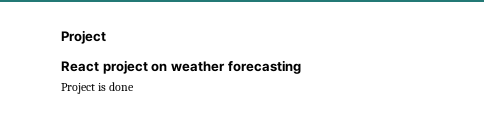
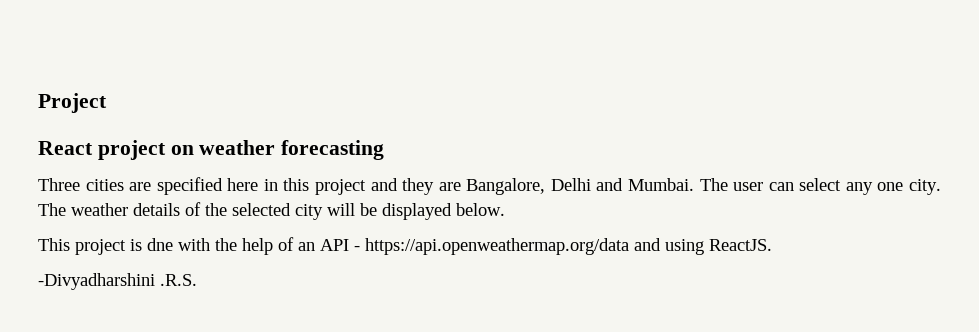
- Project is done
+ Three cities are specified here in this project and they are Bangalore, Delhi and Mumbai. The user can select any one city. The weather details of the selected city will be displayed below.
+ This project is dne with the help of an API - https://api.openweathermap.org/data and using ReactJS.
+ -Divyadharshini .R.S.

